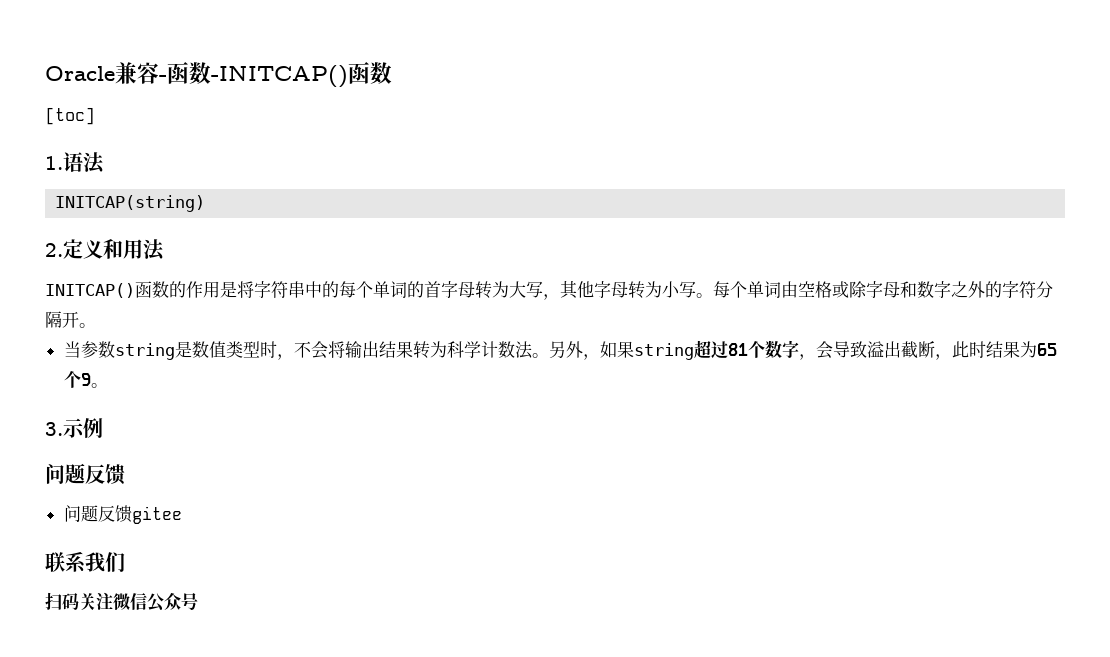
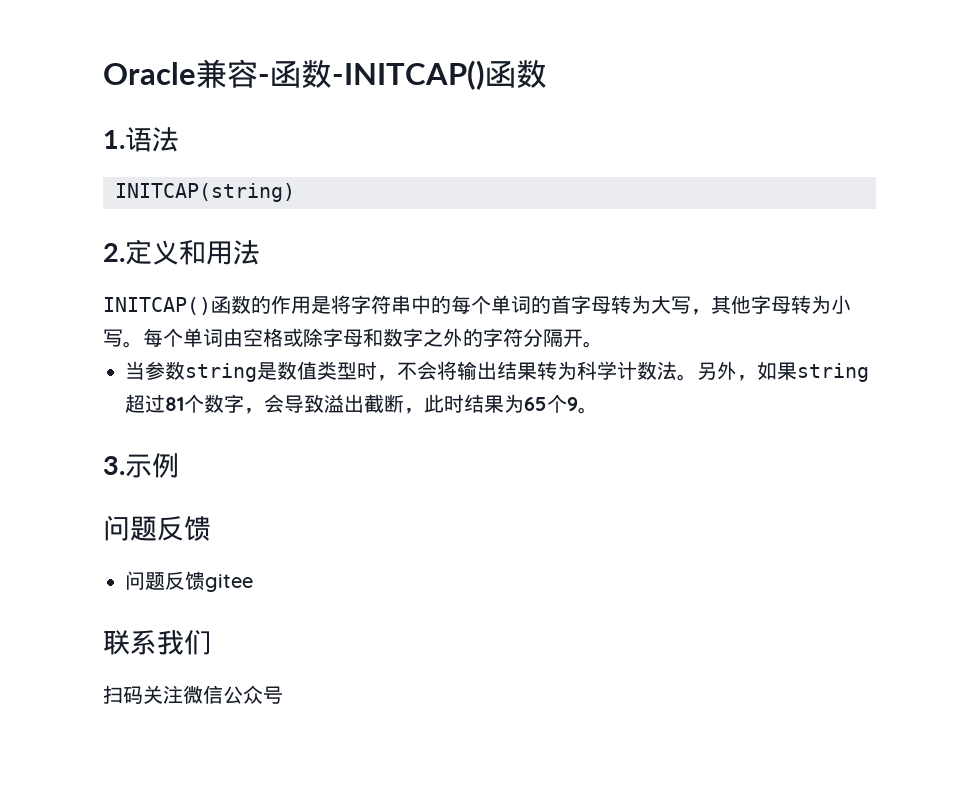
- [toc]

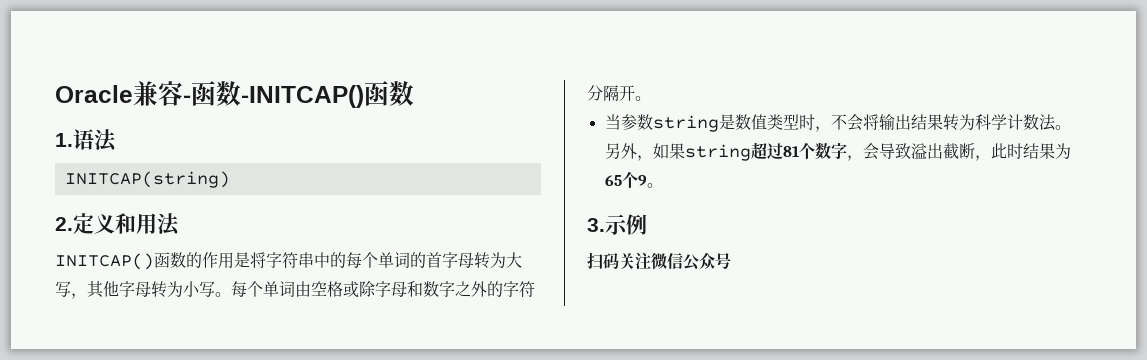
  3.示例
- 问题反馈
- 问题反馈gitee
- 联系我们

